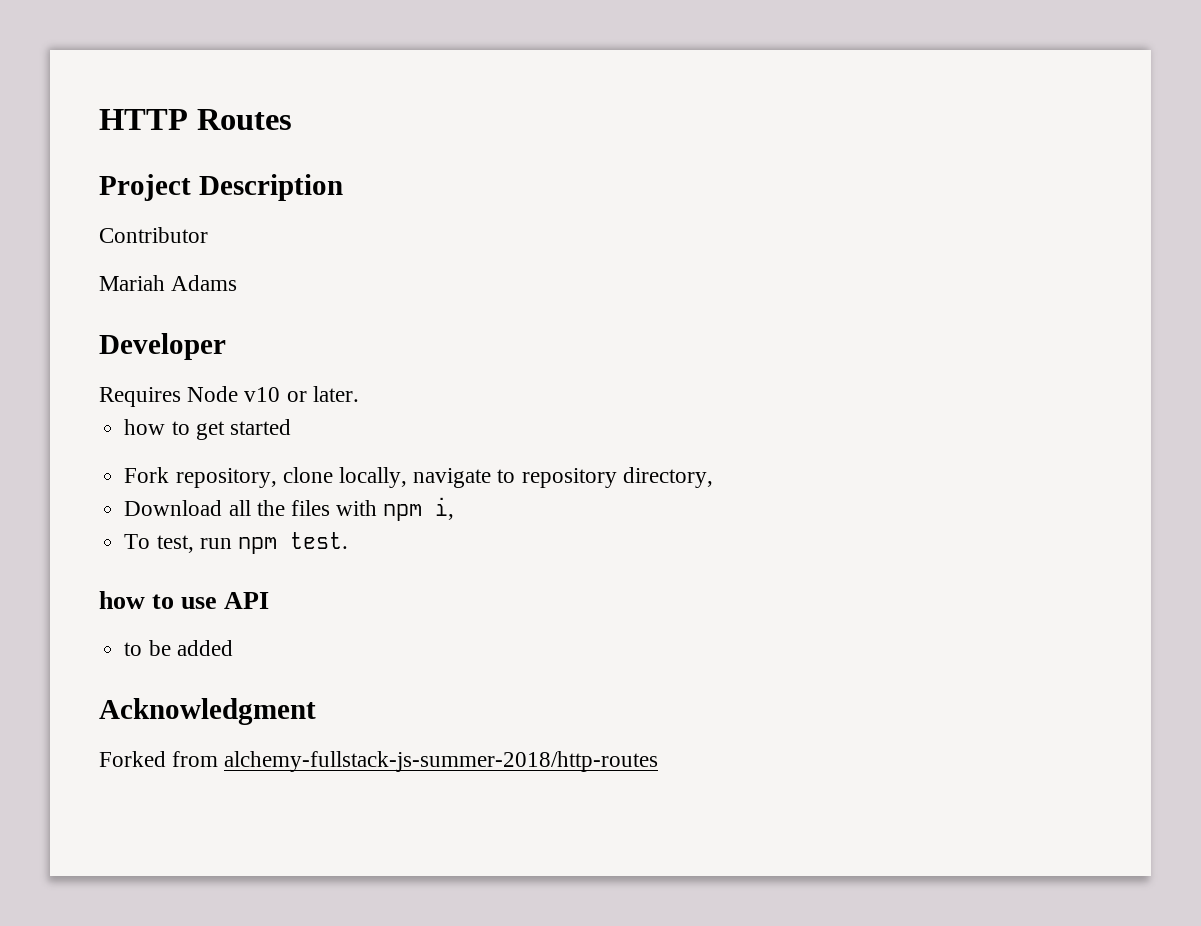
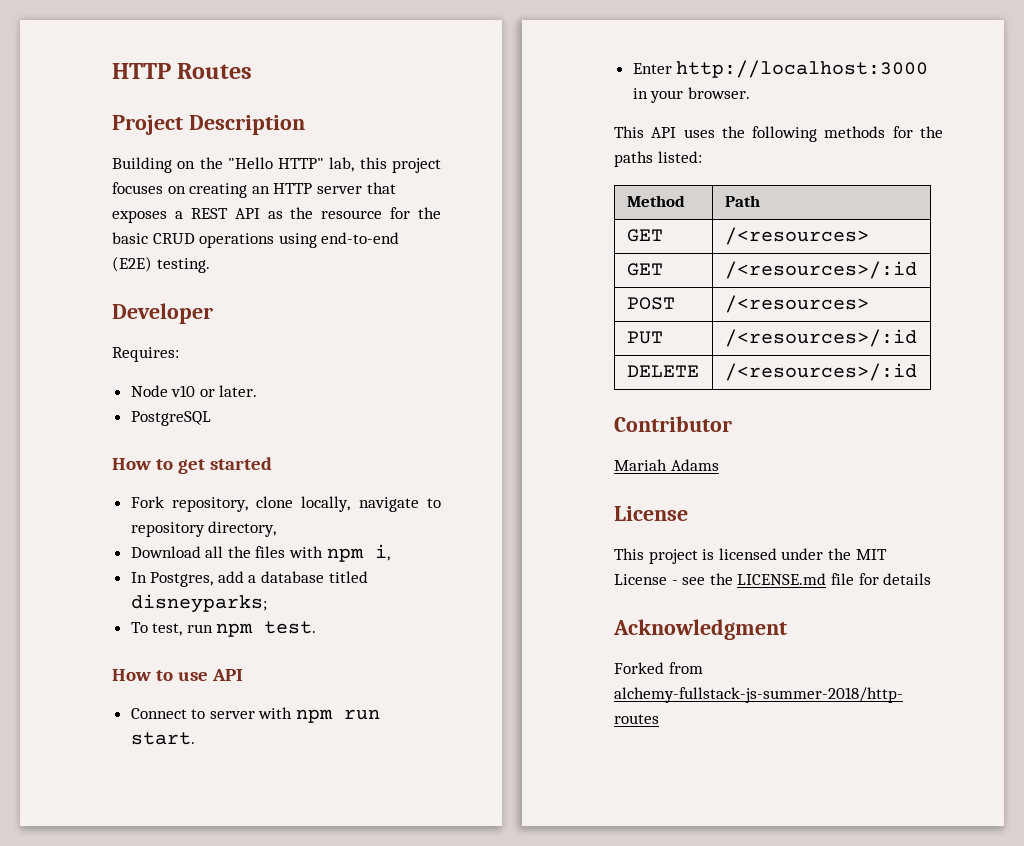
- Contributor
- Mariah Adams
+ Building on the "Hello HTTP" lab, this project focuses on creating an HTTP server that exposes a REST API as the resource for the basic CRUD operations using end-to-end (E2E) testing.
- Requires Node v10 or later.
+ Requires:
+ Node v10 or later.
- how to get started
+ PostgreSQL
+ How to get started
+ In Postgres, add a database titled disneyparks;
- how to use API
+ How to use API
- to be added
+ Connect to server with npm run start.
+ Enter http://localhost:3000 in your browser.
+ This API uses the following methods for the paths listed:
+ Method | Path
+ GET | /<resources>
+ GET | /<resources>/:id
+ POST | /<resources>
+ PUT | /<resources>/:id
+ DELETE | /<resources>/:id
+ Contributor
+ Mariah Adams
+ License
+ This project is licensed under the MIT License - see the LICENSE.md file for details

